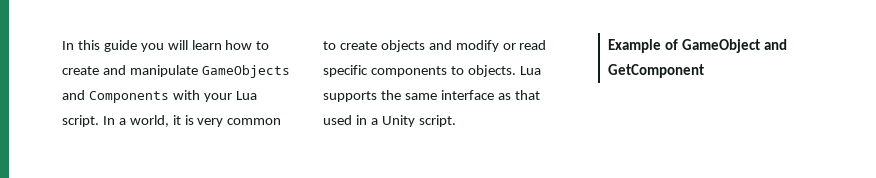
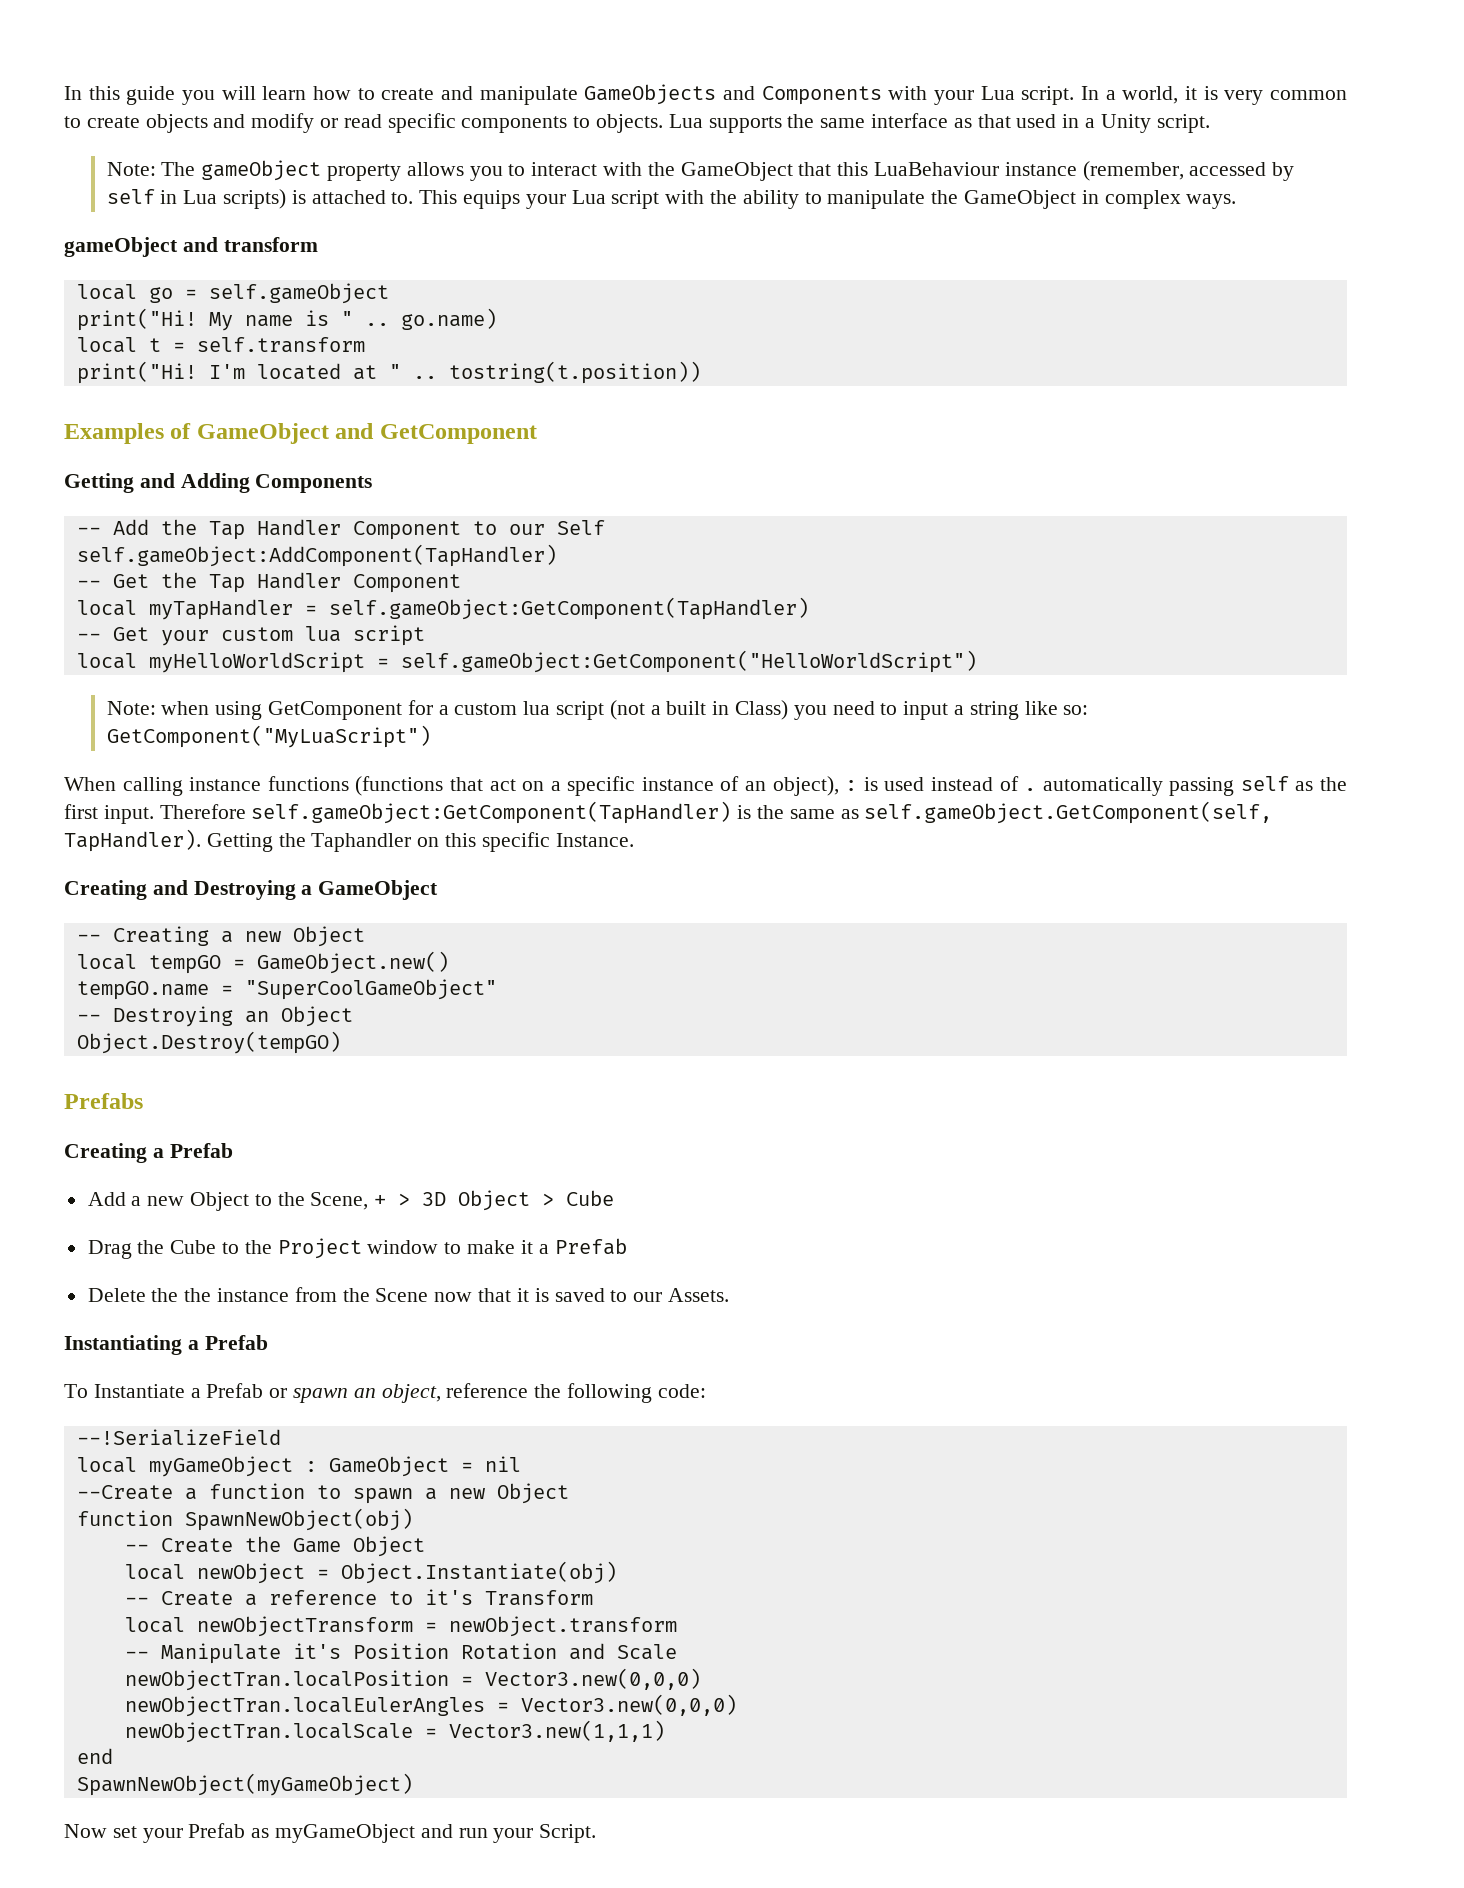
- Example of GameObject and GetComponent
+ Note: The gameObject property allows you to interact with the GameObject that this LuaBehaviour instance (remember, accessed by self in Lua scripts) is attached to. This equips your Lua script with the ability to manipulate the GameObject in complex ways.
+ gameObject and transform
+ local go = self.gameObject
+ print("Hi! My name is " .. go.name)
+ local t = self.transform
+ print("Hi! I'm located at " .. tostring(t.position))
+ Examples of GameObject and GetComponent
+ Getting and Adding Components
+ -- Add the Tap Handler Component to our Self
+ self.gameObject:AddComponent(TapHandler)
+ -- Get the Tap Handler Component
+ local myTapHandler = self.gameObject:GetComponent(TapHandler)
+ -- Get your custom lua script
+ local myHelloWorldScript = self.gameObject:GetComponent("HelloWorldScript")
+ Note: when using GetComponent for a custom lua script (not a built in Class) you need to input a string like so: GetComponent("MyLuaScript")
+ When calling instance functions (functions that act on a specific instance of an object), : is used instead of . automatically passing self as the first input. Therefore self.gameObject:GetComponent(TapHandler) is the same as self.gameObject.GetComponent(self, TapHandler). Getting the Taphandler on this specific Instance.
+ Creating and Destroying a GameObject
+ -- Creating a new Object
+ local tempGO = GameObject.new()
+ tempGO.name = "SuperCoolGameObject"
+ -- Destroying an Object
+ Object.Destroy(tempGO)
+ Prefabs
+ Creating a Prefab
+ Add a new Object to the Scene, + > 3D Object > Cube
+ Drag the Cube to the Project window to make it a Prefab
+ Delete the the instance from the Scene now that it is saved to our Assets.
+ Instantiating a Prefab
+ To Instantiate a Prefab or spawn an object, reference the following code:
+ --!SerializeField
+ local myGameObject : GameObject = nil
+ --Create a function to spawn a new Object
+ function SpawnNewObject(obj)
+ -- Create the Game Object
+ local newObject = Object.Instantiate(obj)
+ -- Create a reference to it's Transform
+ local newObjectTransform = newObject.transform
+ -- Manipulate it's Position Rotation and Scale
+ newObjectTran.localPosition = Vector3.new(0,0,0)
+ newObjectTran.localEulerAngles = Vector3.new(0,0,0)
+ newObjectTran.localScale = Vector3.new(1,1,1)
+ end
+ SpawnNewObject(myGameObject)
+ Now set your Prefab as myGameObject and run your Script.

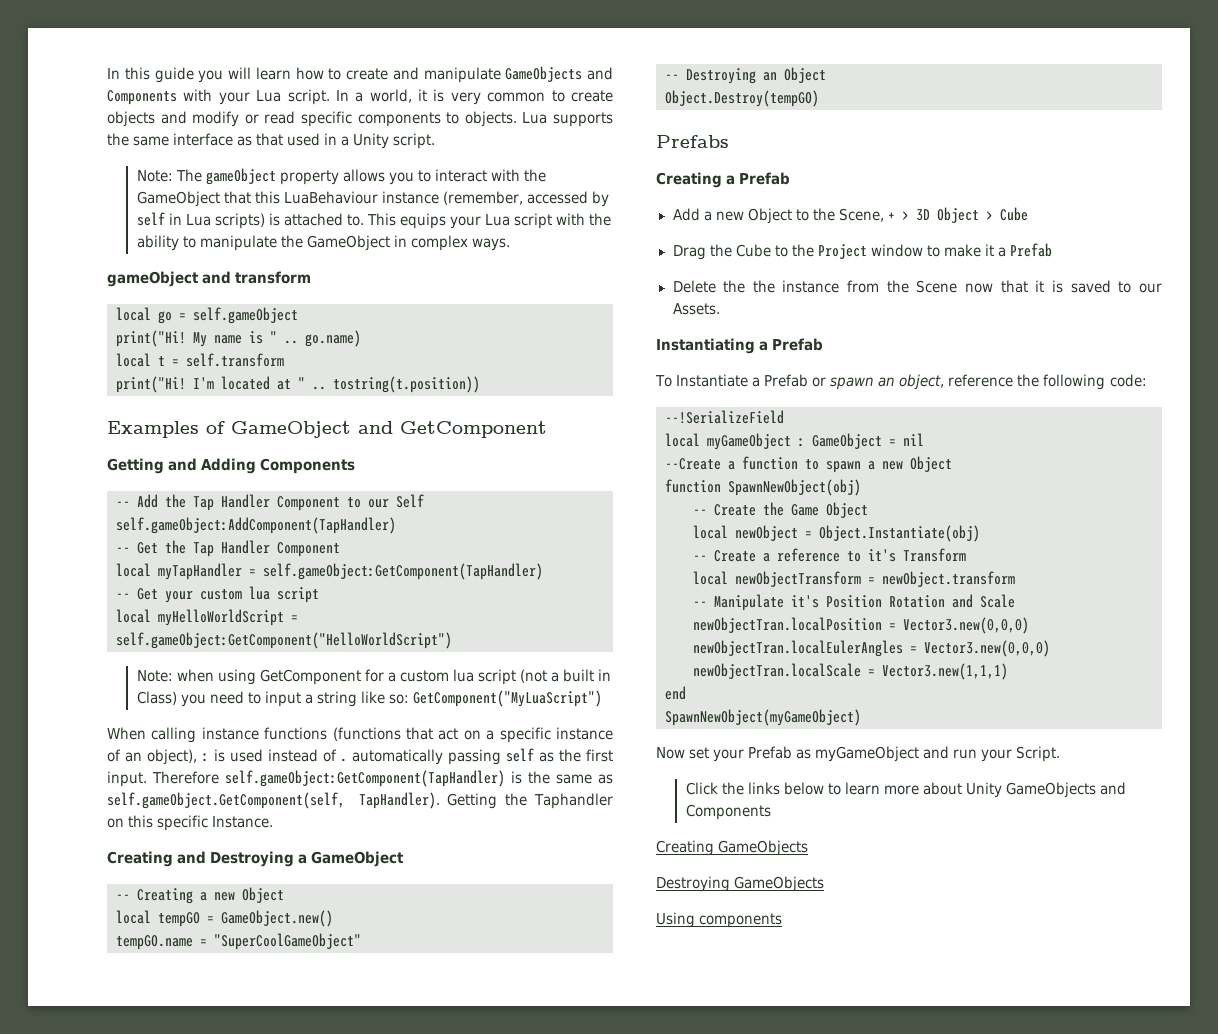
+ Click the links below to learn more about Unity GameObjects and Components
+ Creating GameObjects
+ Destroying GameObjects
+ Using components

